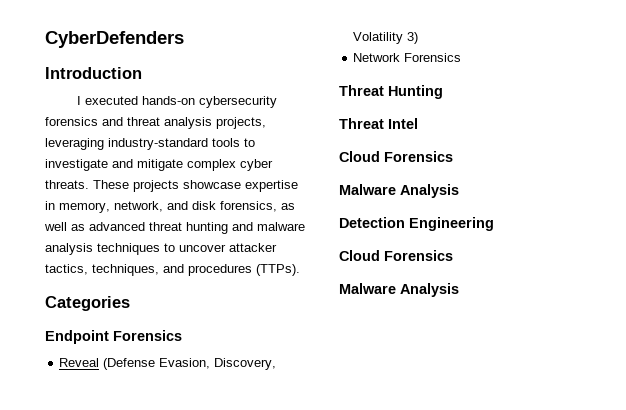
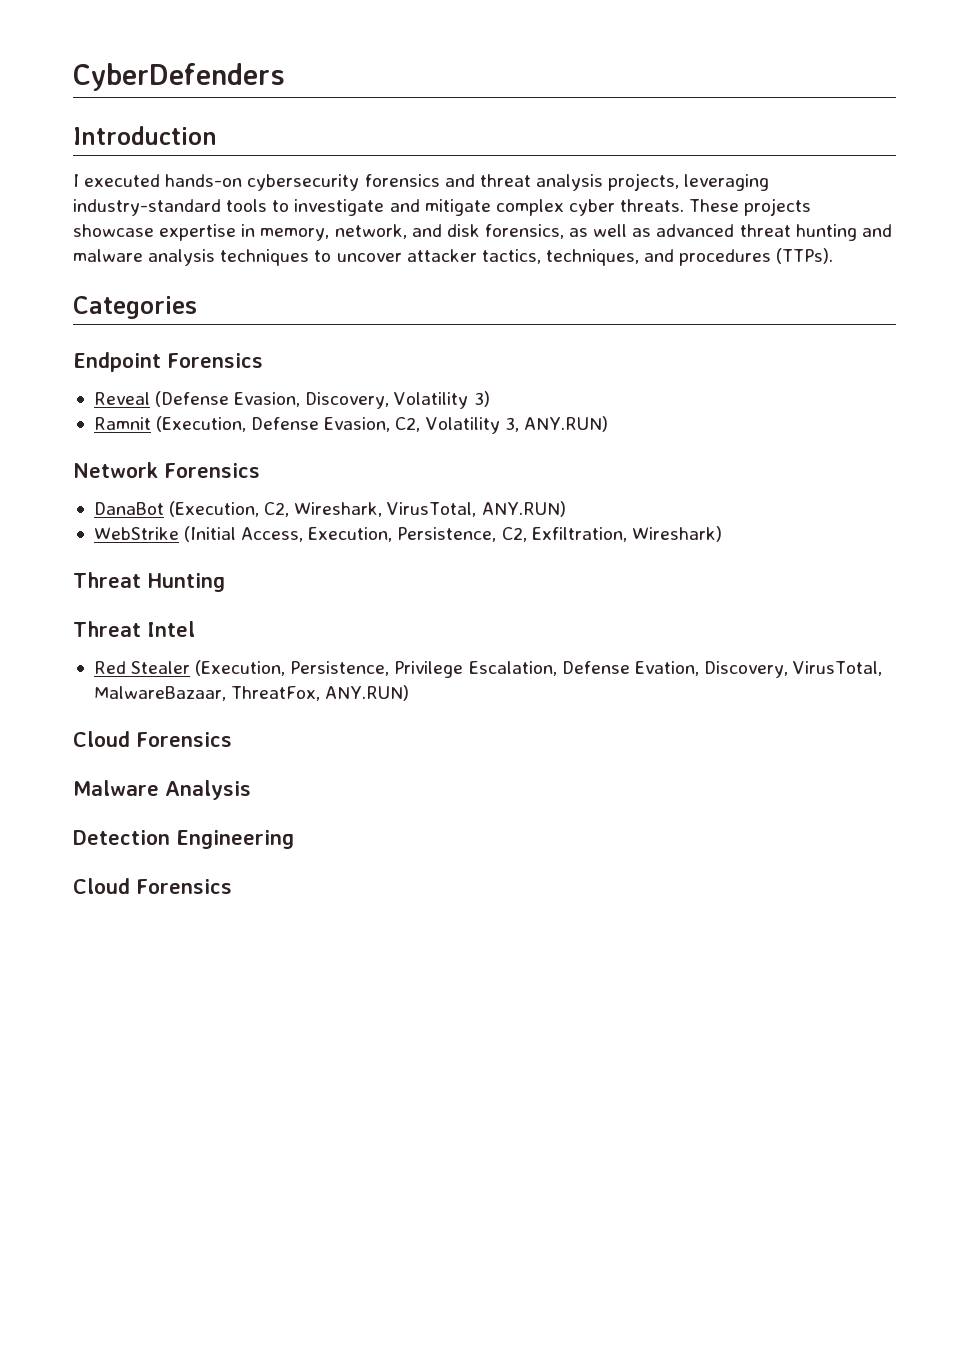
+ Ramnit (Execution, Defense Evasion, C2, Volatility 3, ANY.RUN)
  Network Forensics
+ DanaBot (Execution, C2, Wireshark, VirusTotal, ANY.RUN)
+ WebStrike (Initial Access, Execution, Persistence, C2, Exfiltration, Wireshark)
  Threat Hunting
  Threat Intel
+ Red Stealer (Execution, Persistence, Privilege Escalation, Defense Evation, Discovery, VirusTotal, MalwareBazaar, ThreatFox, ANY.RUN)
  Detection Engineering
  Cloud Forensics
- Malware Analysis

